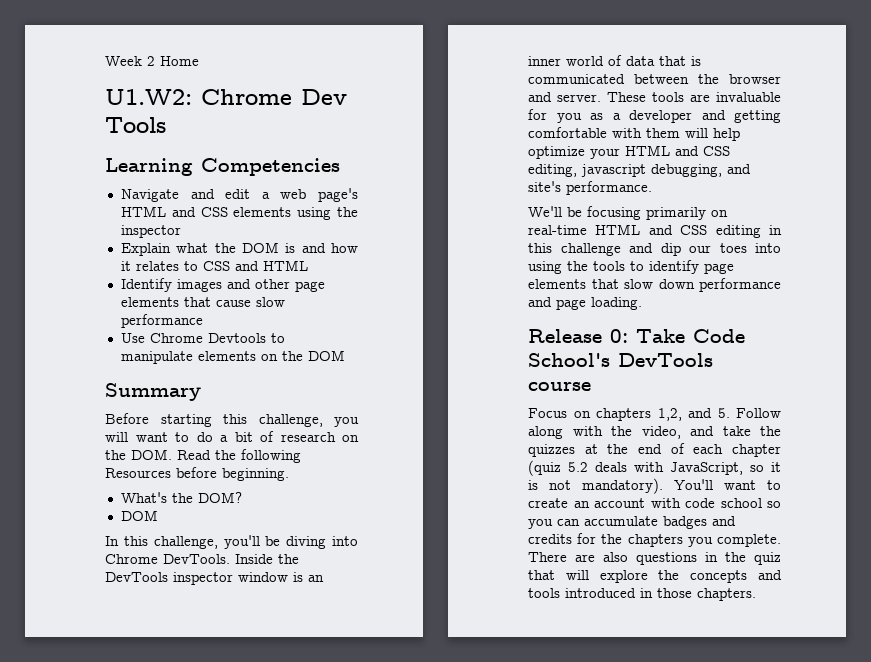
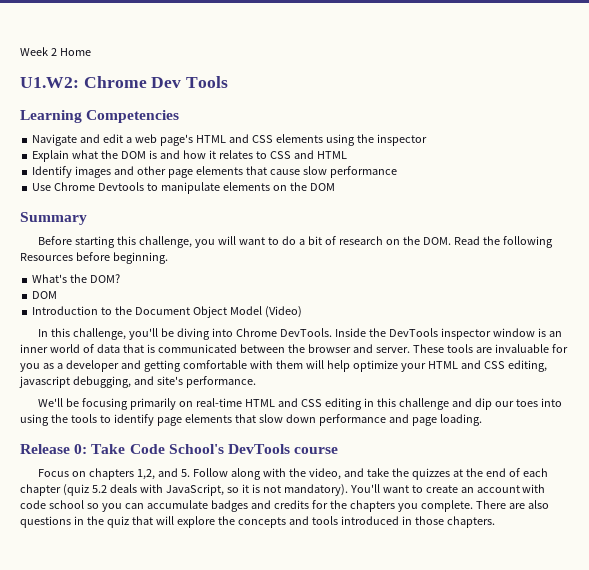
+ Introduction to the Document Object Model (Video)

